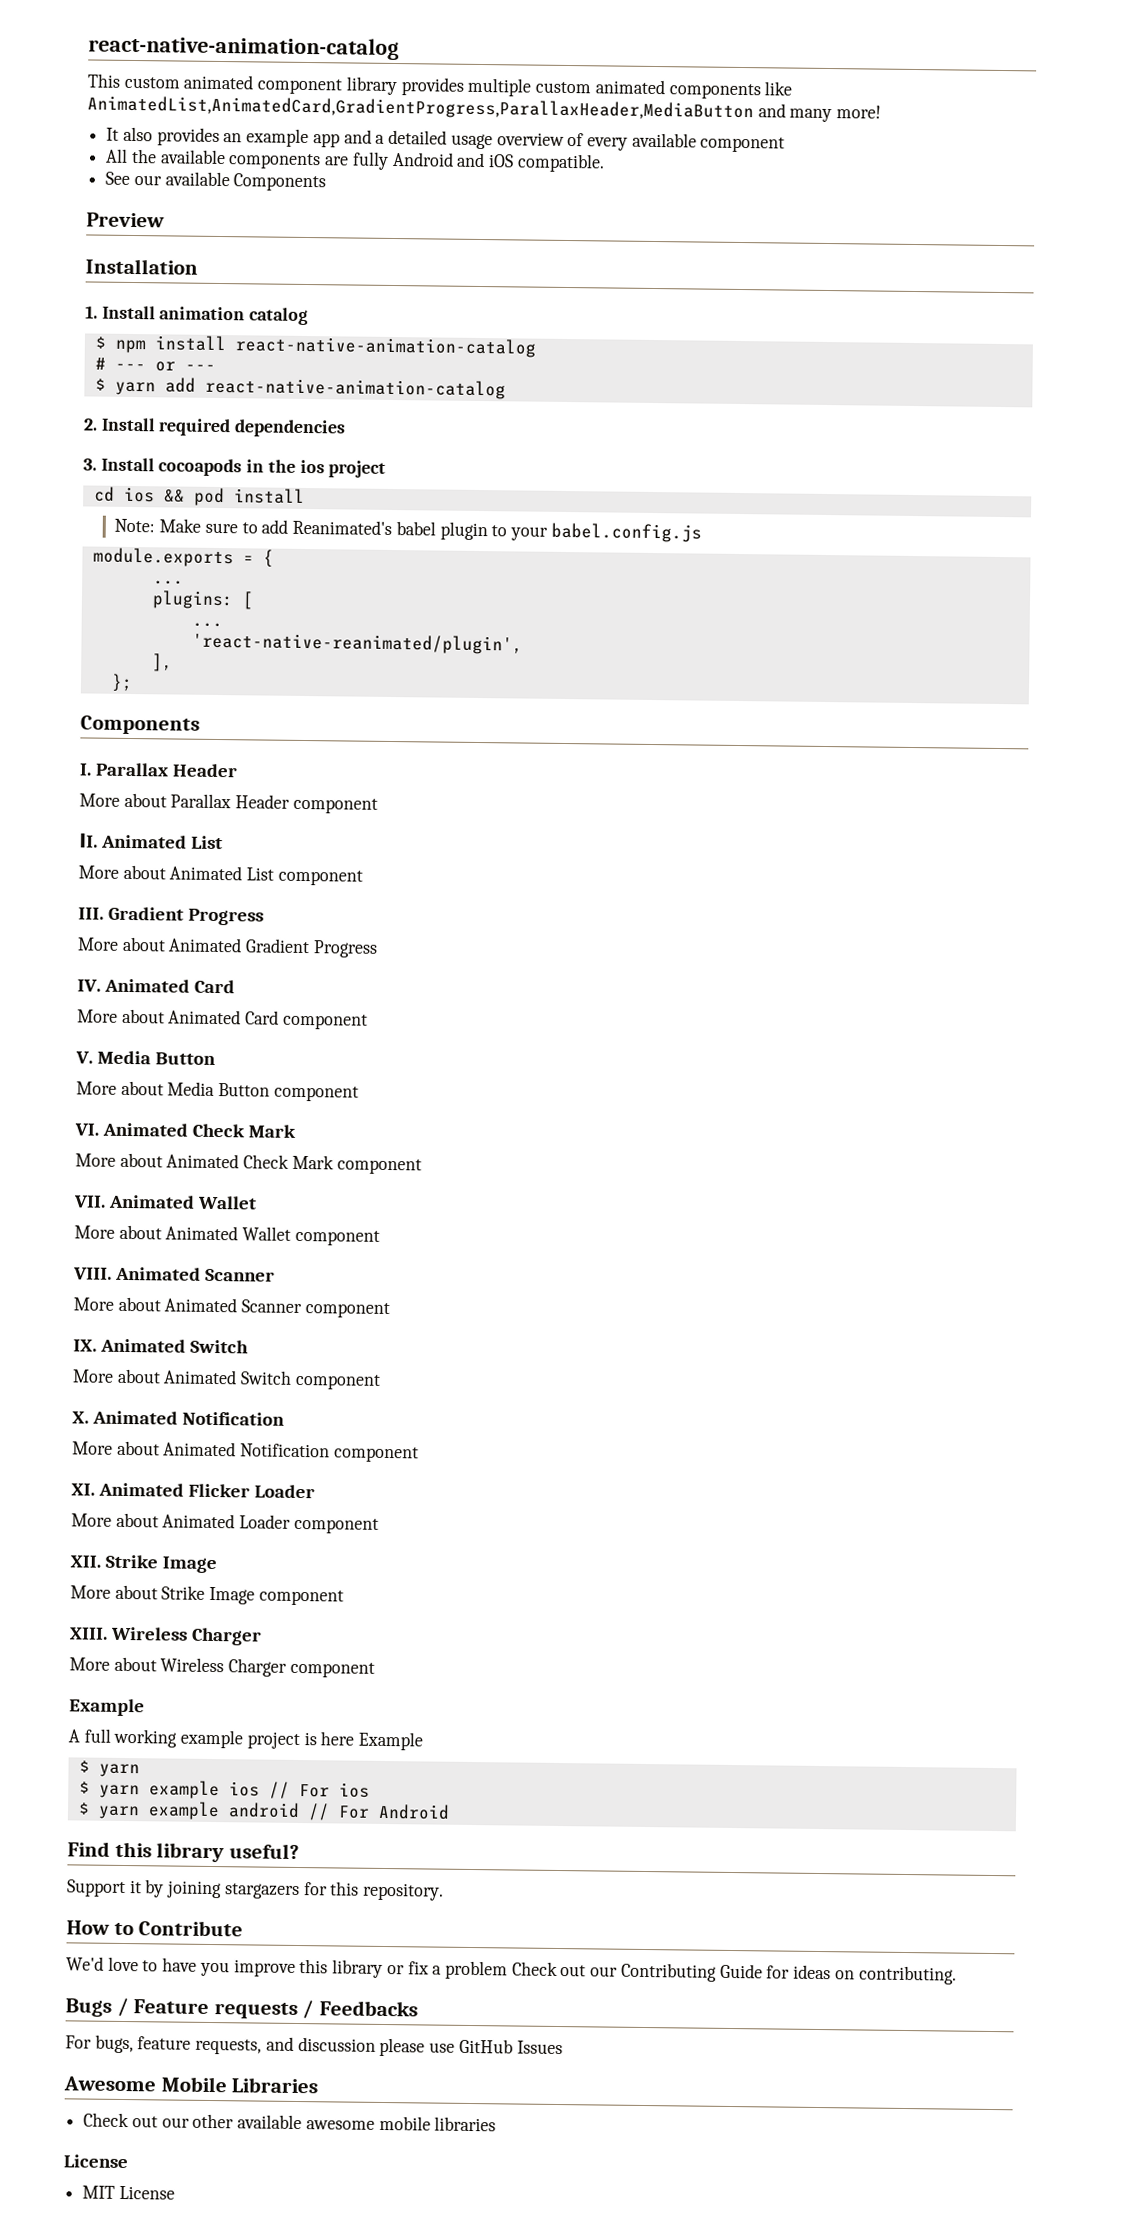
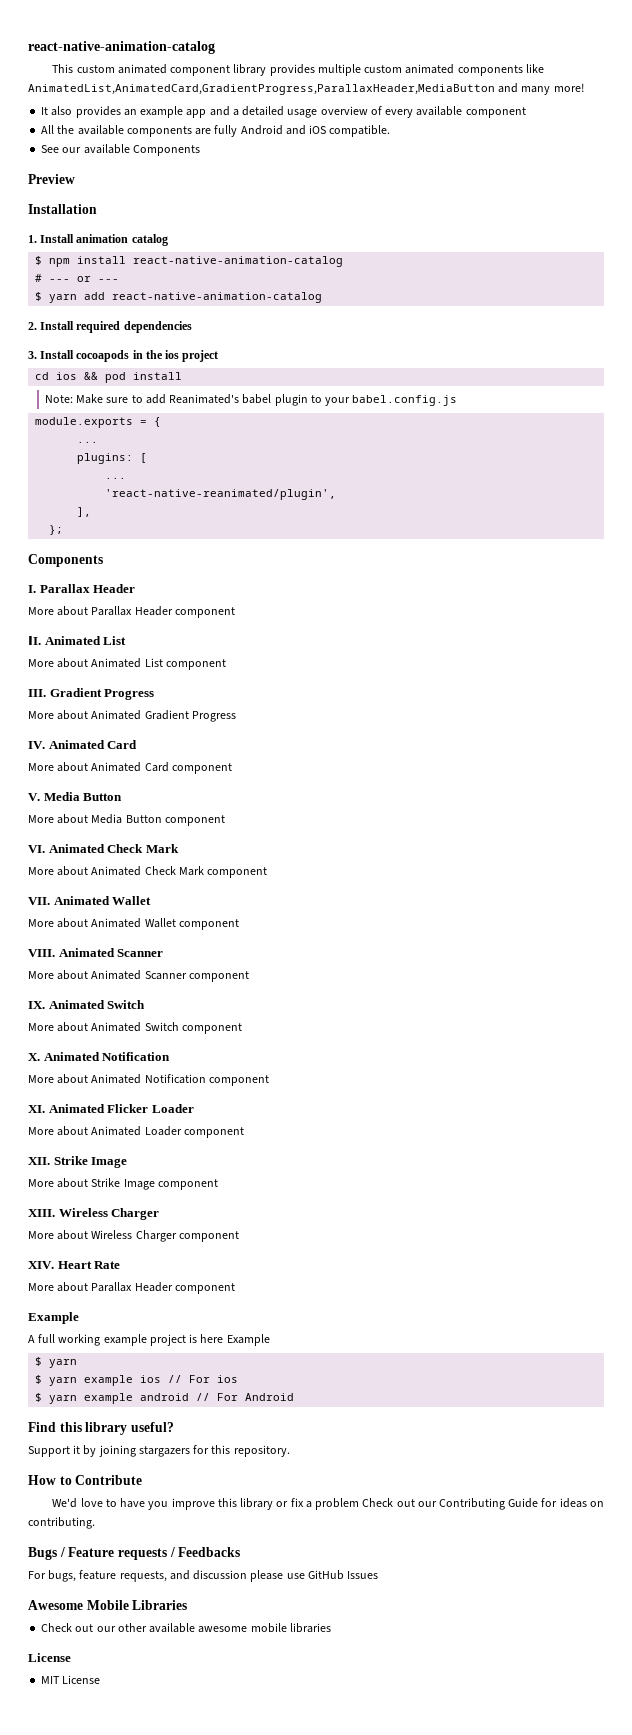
+ XIV. Heart Rate
+ More about Parallax Header component

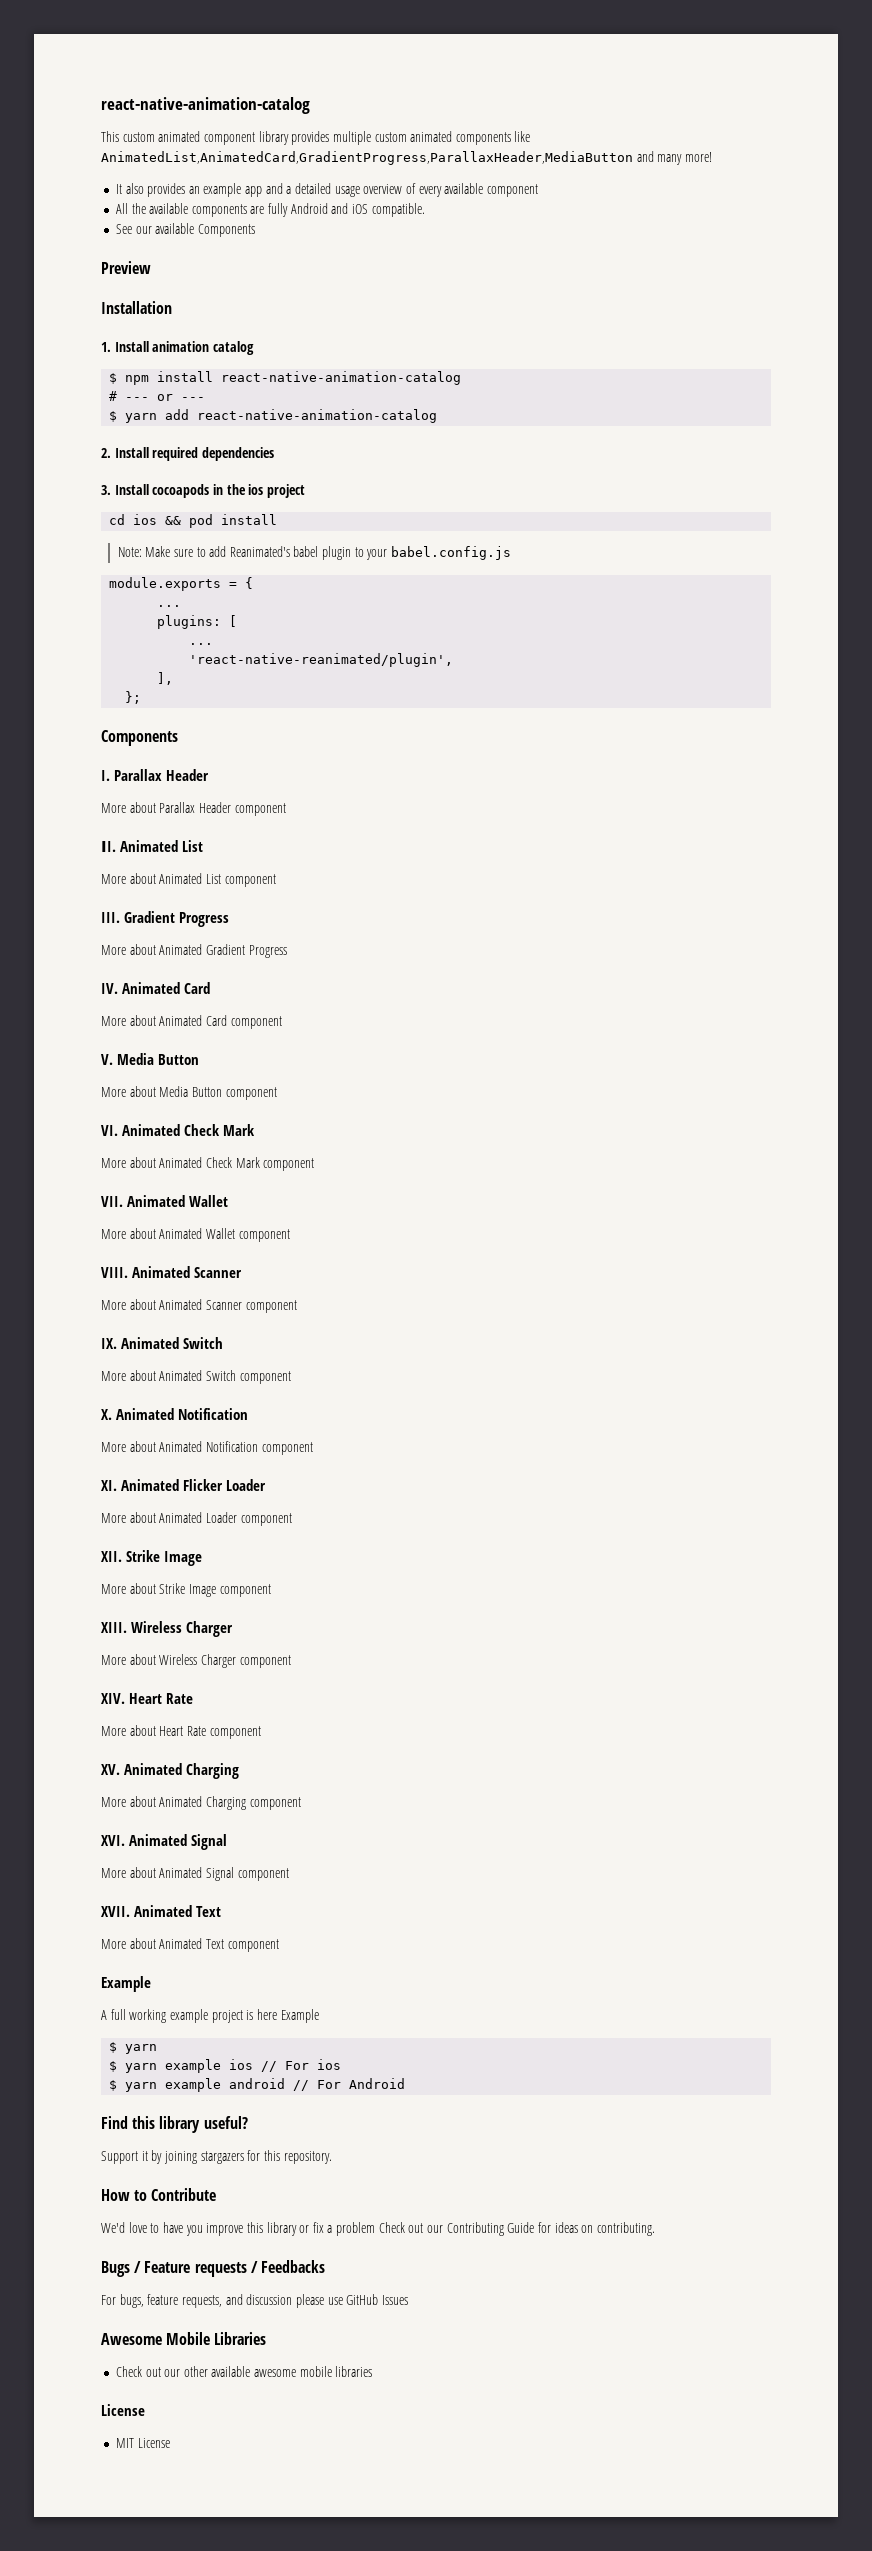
  XIV. Heart Rate
- More about Parallax Header component
+ More about Heart Rate component
+ XV. Animated Charging
+ More about Animated Charging component
+ XVI. Animated Signal
+ More about Animated Signal component
+ XVII. Animated Text
+ More about Animated Text component

